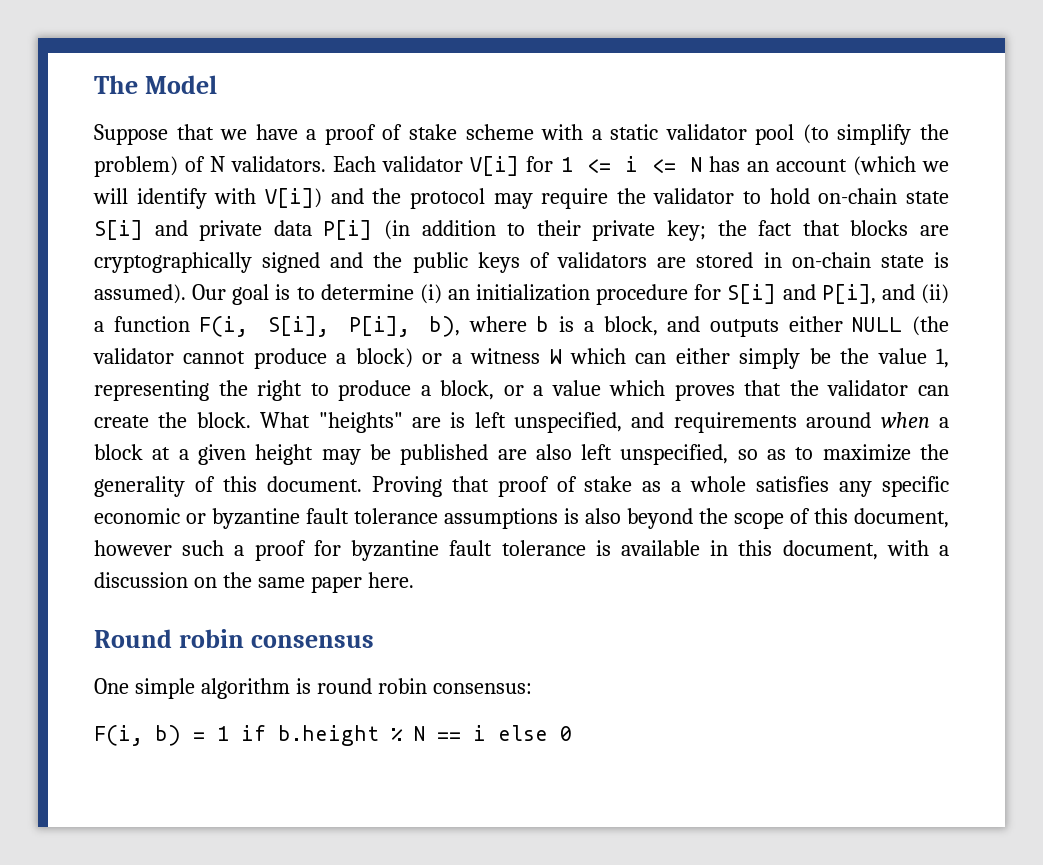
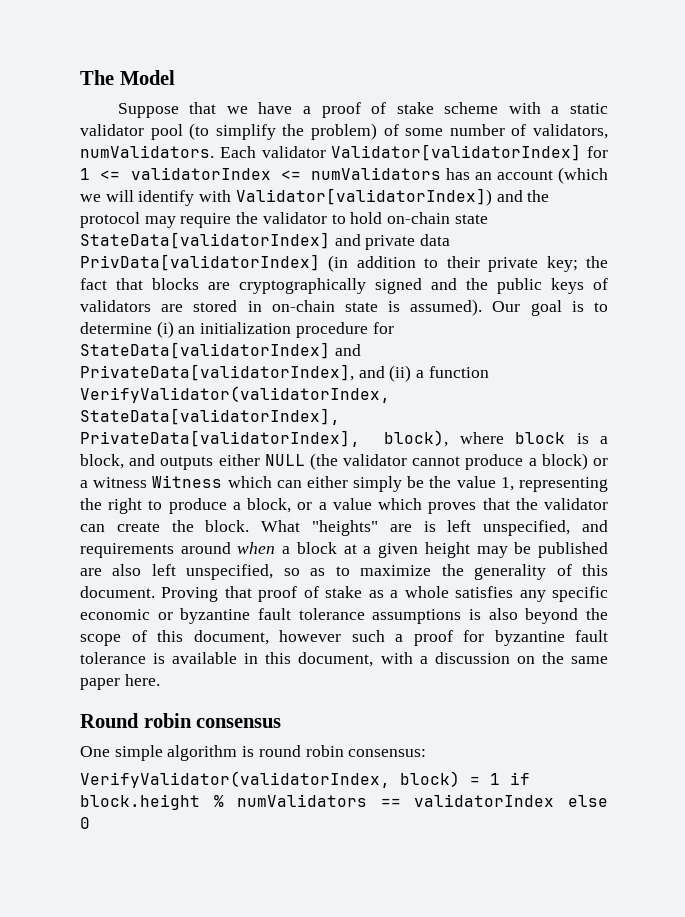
- Suppose that we have a proof of stake scheme with a static validator pool (to simplify the problem) of N validators.
+ Suppose that we have a proof of stake scheme with a static validator pool (to simplify the problem) of some number of validators, numValidators.
- Each validator V[i] for 1 <= i <= N has an account (which we will identify with V[i]) and the protocol may require the validator to hold on-chain state S[i] and private data P[i] (in addition to their private key; the fact that blocks are cryptographically signed and the public keys of validators are stored in on-chain state is assumed).
+ Each validator Validator[validatorIndex] for 1 <= validatorIndex <= numValidators has an account (which we will identify with Validator[validatorIndex]) and the protocol may require the validator to hold on-chain state StateData[validatorIndex] and private data PrivData[validatorIndex] (in addition to their private key; the fact that blocks are cryptographically signed and the public keys of validators are stored in on-chain state is assumed).
- Our goal is to determine (i) an initialization procedure for S[i] and P[i], and (ii) a function F(i, S[i], P[i], b), where b is a block, and outputs either NULL (the validator cannot produce a block) or a witness W which can either simply be the value 1, representing the right to produce a block, or a value which proves that the validator can create the block.
+ Our goal is to determine (i) an initialization procedure for StateData[validatorIndex] and PrivateData[validatorIndex], and (ii) a function VerifyValidator(validatorIndex, StateData[validatorIndex], PrivateData[validatorIndex], block), where block is a block, and outputs either NULL (the validator cannot produce a block) or a witness Witness which can either simply be the value 1, representing the right to produce a block, or a value which proves that the validator can create the block.
- F(i, b) = 1 if b.height % N == i else 0
+ VerifyValidator(validatorIndex, block) = 1 if block.height % numValidators == validatorIndex else 0

